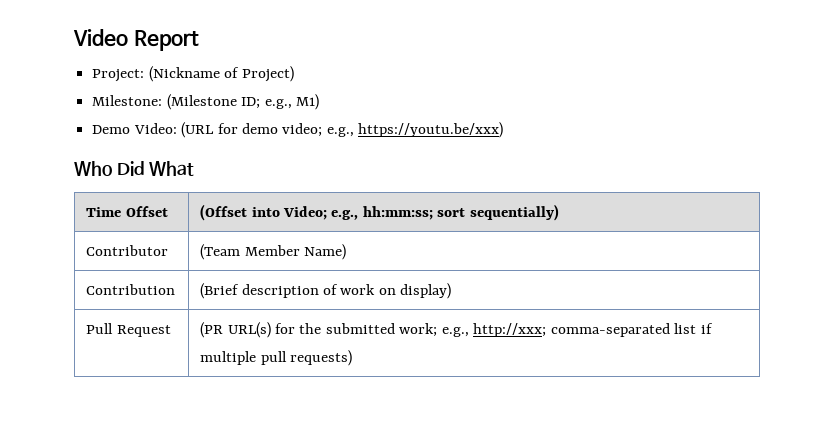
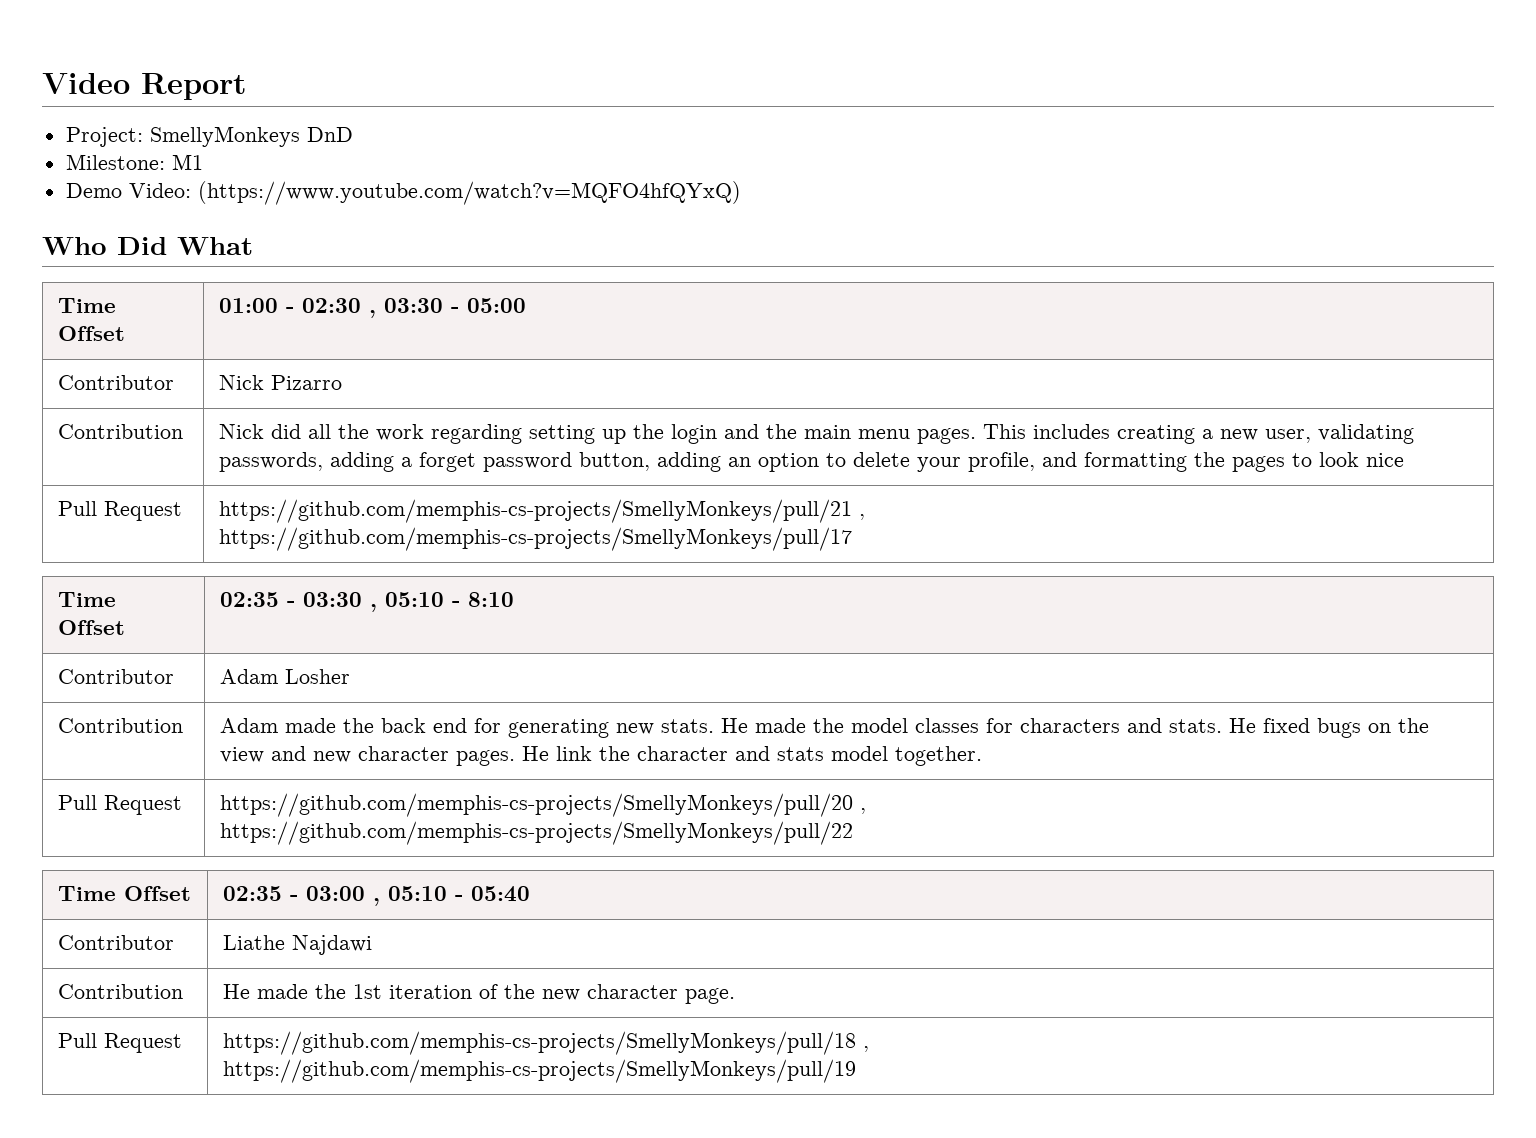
- Project: (Nickname of Project)
- Milestone: (Milestone ID; e.g., M1)
- Demo Video: (URL for demo video; e.g., https://youtu.be/xxx)
+ Project: SmellyMonkeys DnD
+ Milestone: M1
+ Demo Video: (https://www.youtube.com/watch?v=MQFO4hfQYxQ)
- Time Offset | (Offset into Video; e.g., hh:mm:ss; sort sequentially)
- Contributor | (Team Member Name)
- Contribution | (Brief description of work on display)
- Pull Request | (PR URL(s) for the submitted work; e.g., http://xxx; comma-separated list if multiple pull requests)
+ Time Offset | 01:00 - 02:30 , 03:30 - 05:00
+ Contributor | Nick Pizarro
+ Contribution | Nick did all the work regarding setting up the login and the main menu pages. This includes creating a new user, validating passwords, adding a forget password button, adding an option to delete your profile, and formatting the pages to look nice
+ Pull Request | https://github.com/memphis-cs-projects/SmellyMonkeys/pull/21 , https://github.com/memphis-cs-projects/SmellyMonkeys/pull/17
+ Time Offset | 02:35 - 03:30 , 05:10 - 8:10
+ Contributor | Adam Losher
+ Contribution | Adam made the back end for generating new stats. He made the model classes for characters and stats. He fixed bugs on the view and new character pages. He link the character and stats model together.
+ Pull Request | https://github.com/memphis-cs-projects/SmellyMonkeys/pull/20 , https://github.com/memphis-cs-projects/SmellyMonkeys/pull/22
+ Time Offset | 02:35 - 03:00 , 05:10 - 05:40
+ Contributor | Liathe Najdawi
+ Contribution | He made the 1st iteration of the new character page.
+ Pull Request | https://github.com/memphis-cs-projects/SmellyMonkeys/pull/18 , https://github.com/memphis-cs-projects/SmellyMonkeys/pull/19

